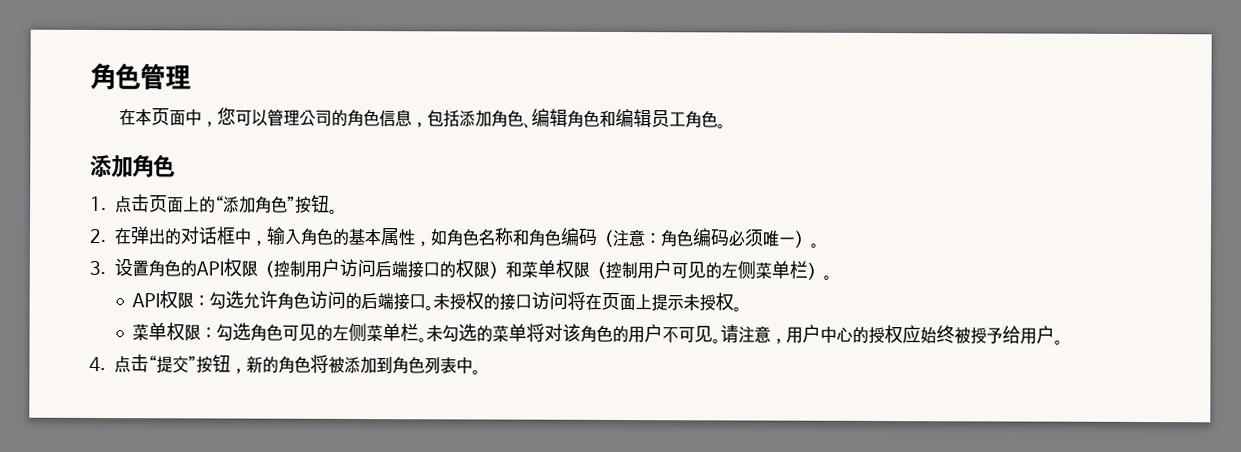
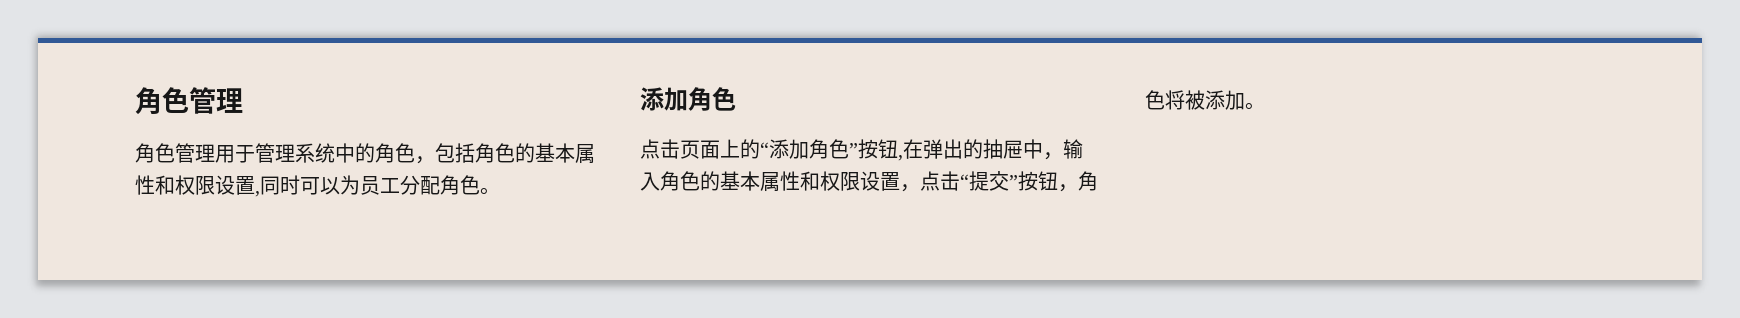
- 在本页面中，您可以管理公司的角色信息，包括添加角色、编辑角色和编辑员工角色。
+ 角色管理用于管理系统中的角色，包括角色的基本属性和权限设置,同时可以为员工分配角色。
- 1.点击页面上的“添加角色”按钮。
- 2.在弹出的对话框中，输入角色的基本属性，如角色名称和角色编码（注意：角色编码必须唯一）。
- 3.设置角色的API权限（控制用户访问后端接口的权限）和菜单权限（控制用户可见的左侧菜单栏）。
- API权限：勾选允许角色访问的后端接口。未授权的接口访问将在页面上提示未授权。
- 菜单权限：勾选角色可见的左侧菜单栏。未勾选的菜单将对该角色的用户不可见。请注意，用户中心的授权应始终被授予给用户。
- 4.点击“提交”按钮，新的角色将被添加到角色列表中。
+ 点击页面上的“添加角色”按钮,在弹出的抽屉中，输入角色的基本属性和权限设置，点击“提交”按钮，角色将被添加。

